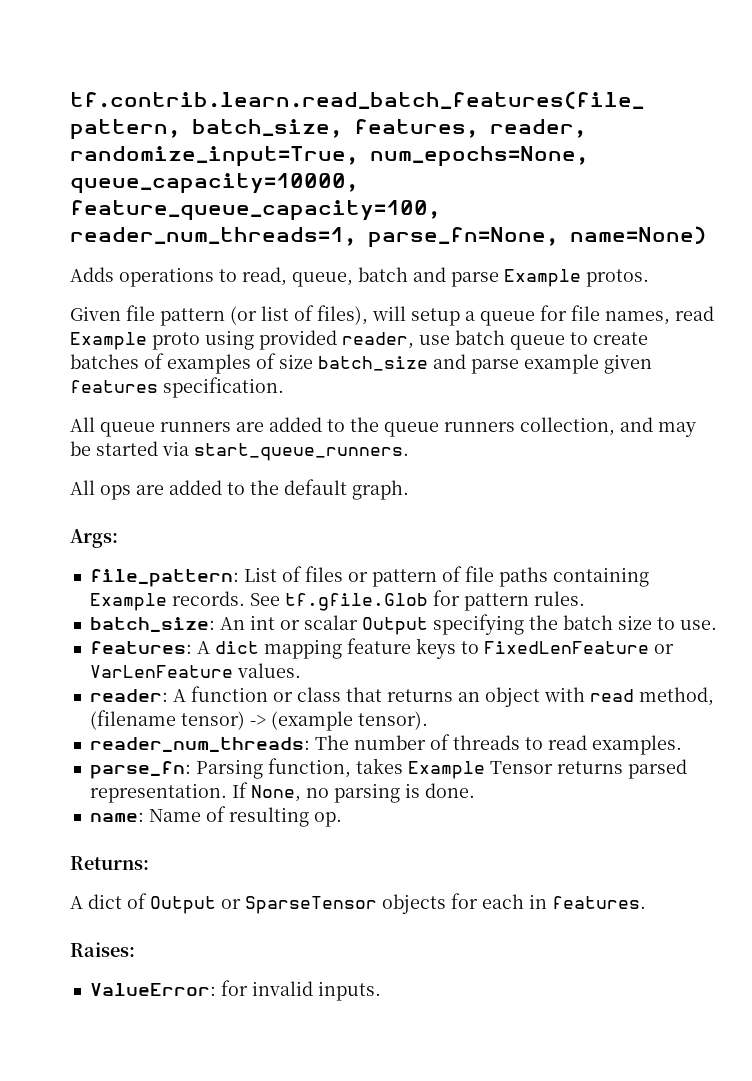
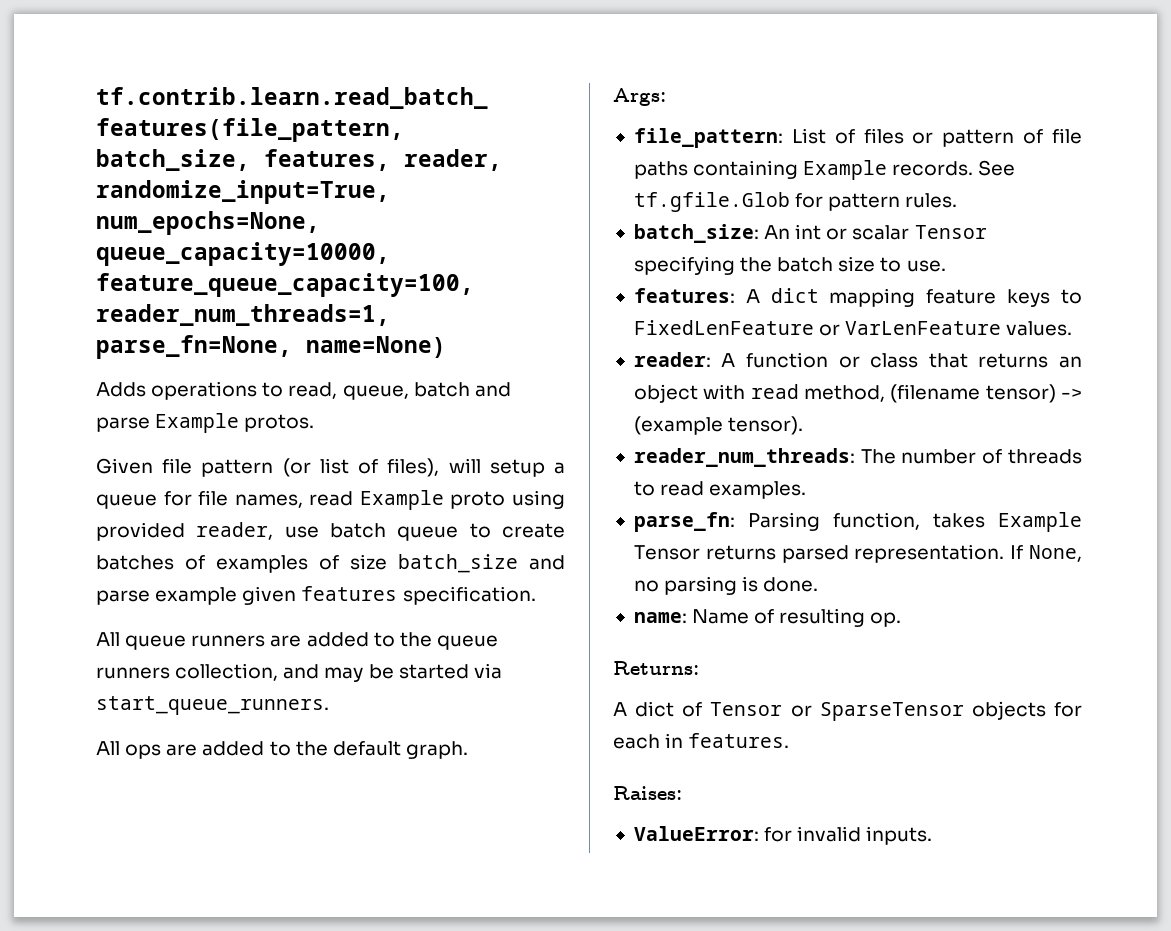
- batch_size: An int or scalar Output specifying the batch size to use.
+ batch_size: An int or scalar Tensor specifying the batch size to use.
- A dict of Output or SparseTensor objects for each in features.
+ A dict of Tensor or SparseTensor objects for each in features.

